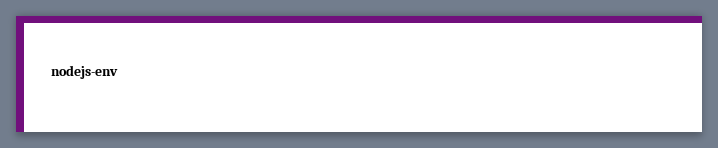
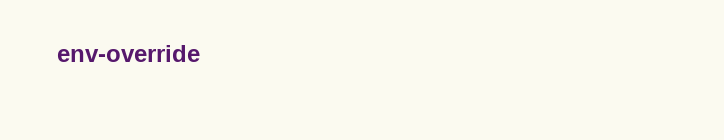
- nodejs-env
+ env-override

